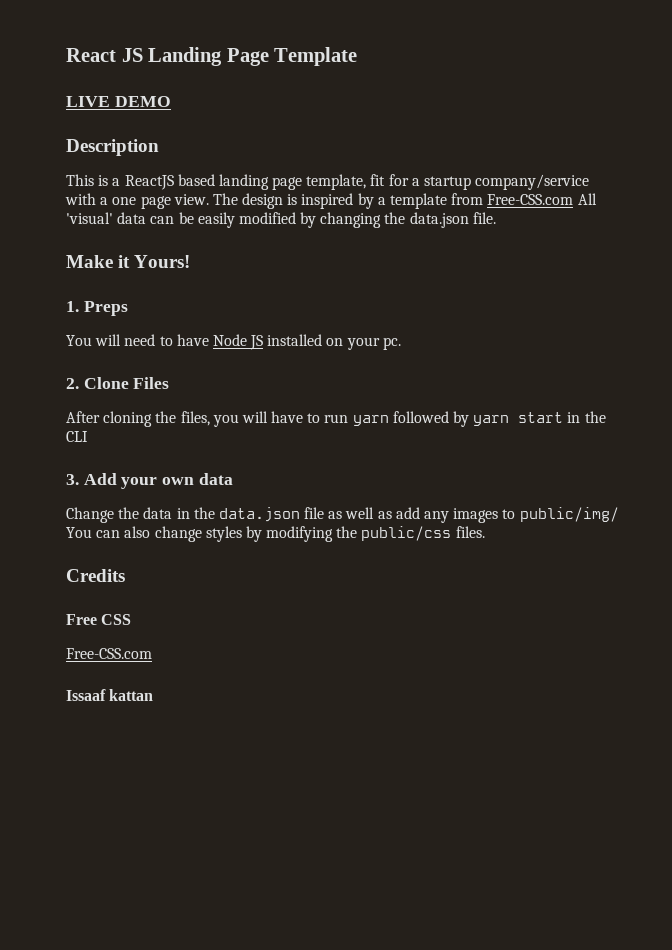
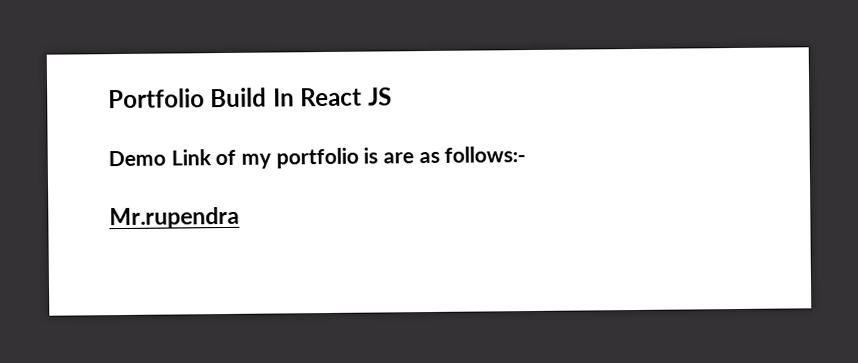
- React JS Landing Page Template
- LIVE DEMO
- Description
- This is a ReactJS based landing page template, fit for a startup company/service with a one page view. The design is inspired by a template from Free-CSS.com All 'visual' data can be easily modified by changing the data.json file.
- Make it Yours!
- 1. Preps
- You will need to have Node JS installed on your pc.
- 2. Clone Files
- After cloning the files, you will have to run yarn followed by yarn start in the CLI
- 3. Add your own data
- Change the data in the data.json file as well as add any images to public/img/ You can also change styles by modifying the public/css files.
- Credits
- Free CSS
- Free-CSS.com
- Issaaf kattan
+ Portfolio Build In React JS
+ Demo Link of my portfolio is are as follows:-
+ Mr.rupendra

